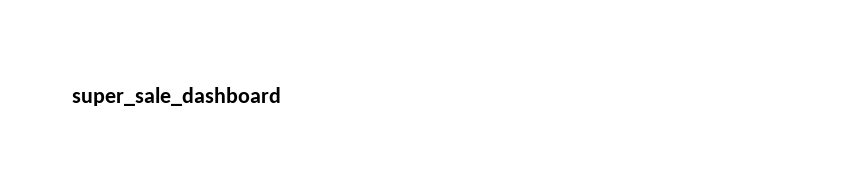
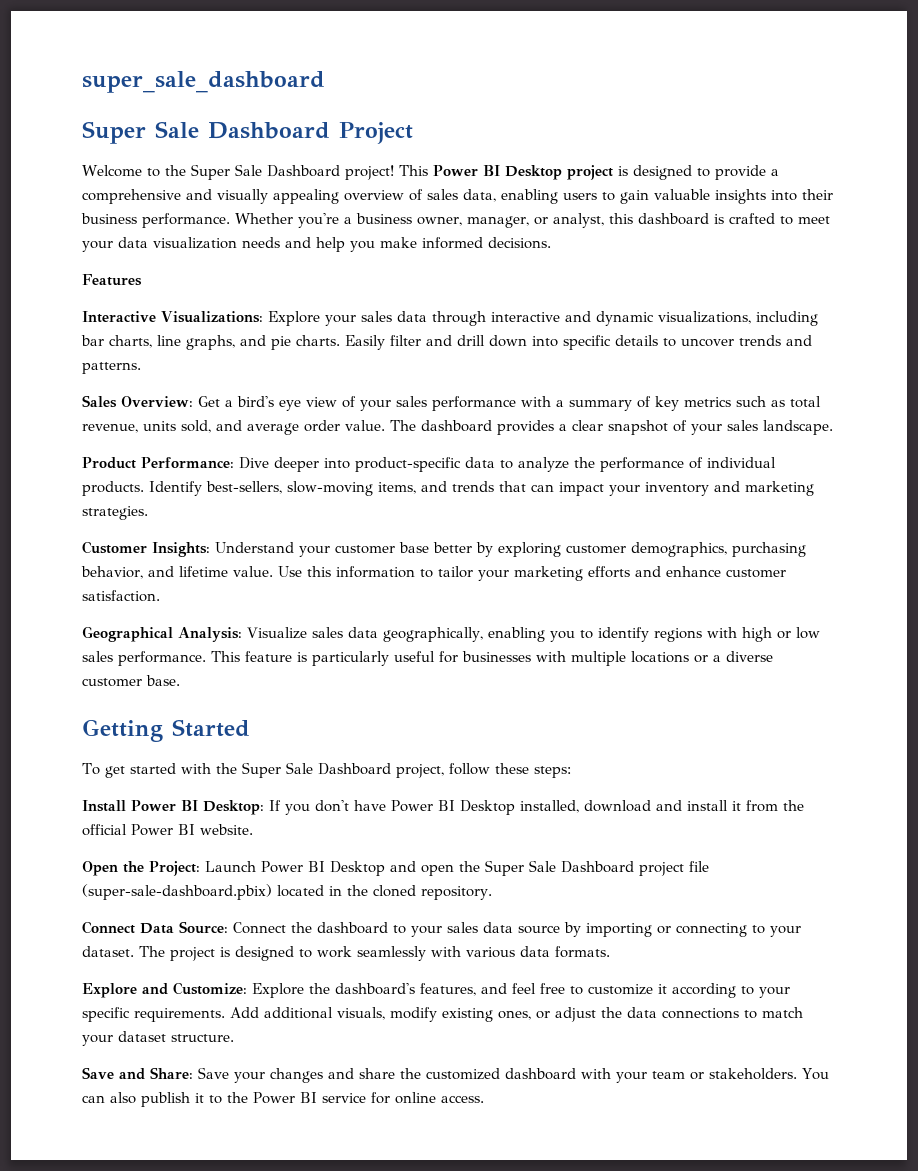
+ Super Sale Dashboard Project
+ Welcome to the Super Sale Dashboard project! This Power BI Desktop project is designed to provide a comprehensive and visually appealing overview of sales data, enabling users to gain valuable insights into their business performance. Whether you're a business owner, manager, or analyst, this dashboard is crafted to meet your data visualization needs and help you make informed decisions.
+ Features
+ Interactive Visualizations: Explore your sales data through interactive and dynamic visualizations, including bar charts, line graphs, and pie charts. Easily filter and drill down into specific details to uncover trends and patterns.
+ Sales Overview: Get a bird's eye view of your sales performance with a summary of key metrics such as total revenue, units sold, and average order value. The dashboard provides a clear snapshot of your sales landscape.
+ Product Performance: Dive deeper into product-specific data to analyze the performance of individual products. Identify best-sellers, slow-moving items, and trends that can impact your inventory and marketing strategies.
+ Customer Insights: Understand your customer base better by exploring customer demographics, purchasing behavior, and lifetime value. Use this information to tailor your marketing efforts and enhance customer satisfaction.
+ Geographical Analysis: Visualize sales data geographically, enabling you to identify regions with high or low sales performance. This feature is particularly useful for businesses with multiple locations or a diverse customer base.
+ Getting Started
+ To get started with the Super Sale Dashboard project, follow these steps:
+ Install Power BI Desktop: If you don't have Power BI Desktop installed, download and install it from the official Power BI website.
+ Open the Project: Launch Power BI Desktop and open the Super Sale Dashboard project file (super-sale-dashboard.pbix) located in the cloned repository.
+ Connect Data Source: Connect the dashboard to your sales data source by importing or connecting to your dataset. The project is designed to work seamlessly with various data formats.
+ Explore and Customize: Explore the dashboard's features, and feel free to customize it according to your specific requirements. Add additional visuals, modify existing ones, or adjust the data connections to match your dataset structure.
+ Save and Share: Save your changes and share the customized dashboard with your team or stakeholders. You can also publish it to the Power BI service for online access.

